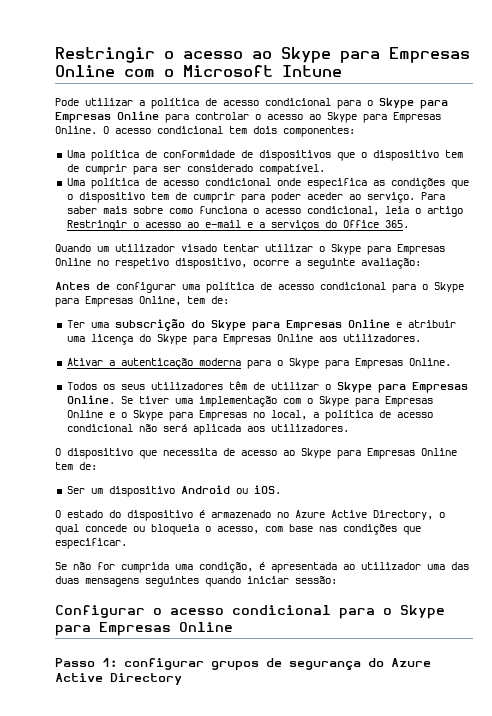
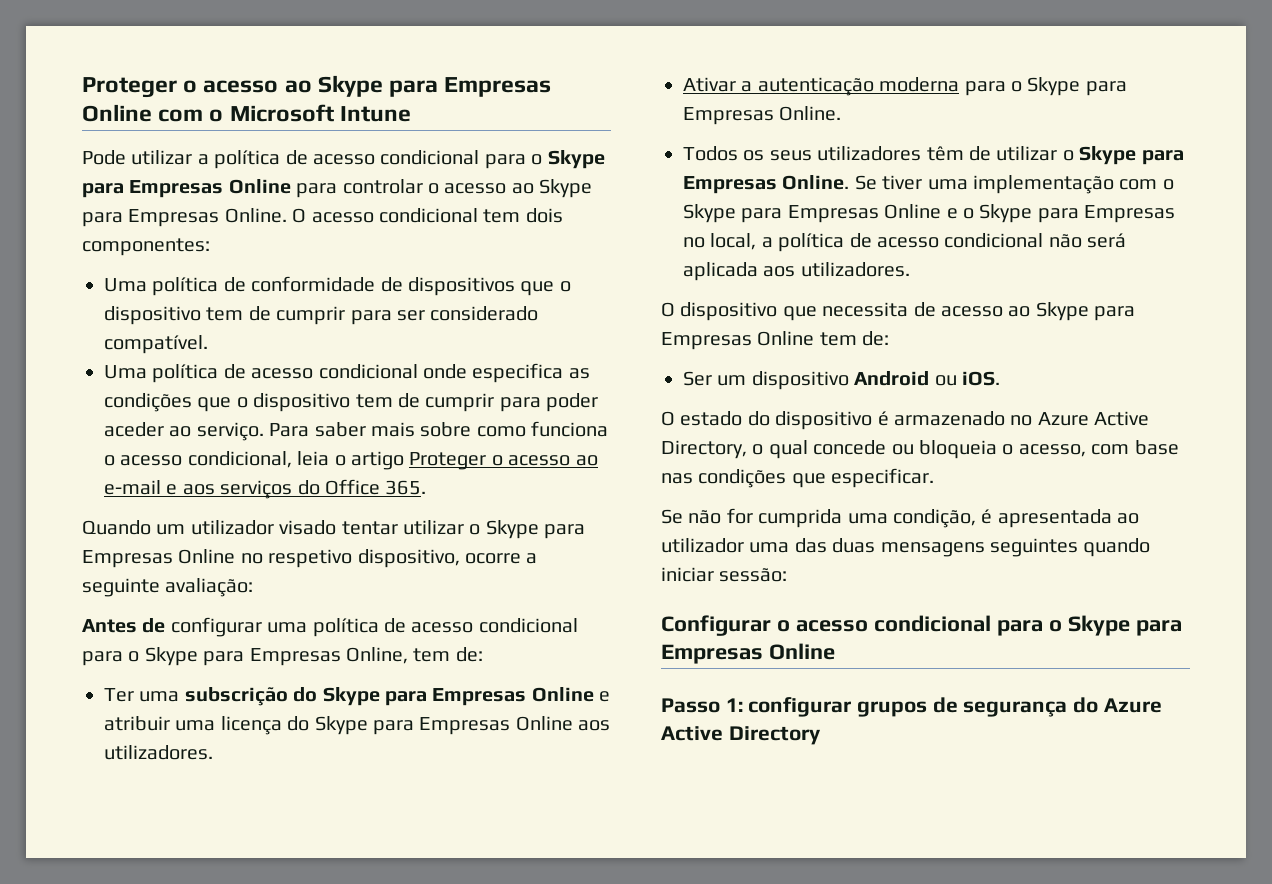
- Restringir o acesso ao Skype para Empresas Online com o Microsoft Intune
+ Proteger o acesso ao Skype para Empresas Online com o Microsoft Intune
- Para saber mais sobre como funciona o acesso condicional, leia o artigo Restringir o acesso ao e-mail e a serviços do Office 365.
+ Para saber mais sobre como funciona o acesso condicional, leia o artigo Proteger o acesso ao e-mail e aos serviços do Office 365.

